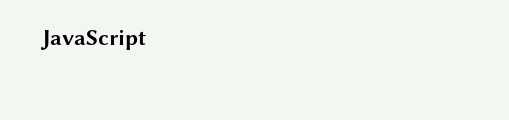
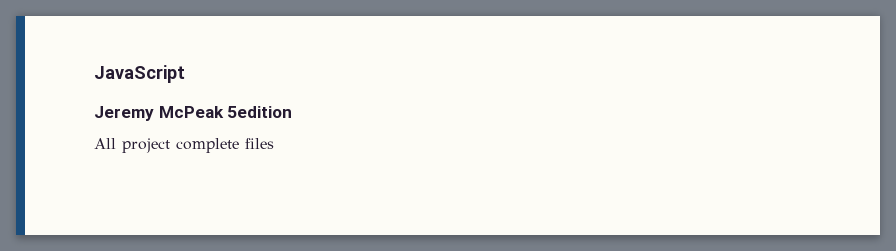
+ Jeremy McPeak 5edition
+ All project complete files

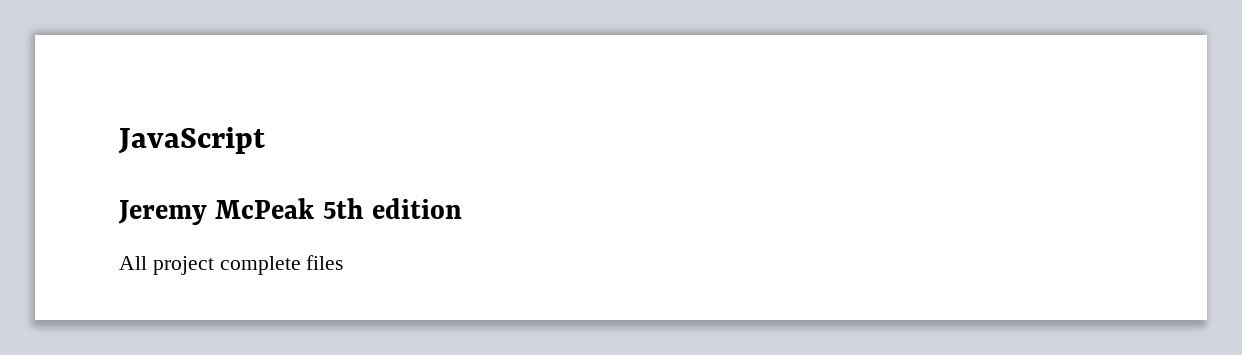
- Jeremy McPeak 5edition
+ Jeremy McPeak 5th edition

